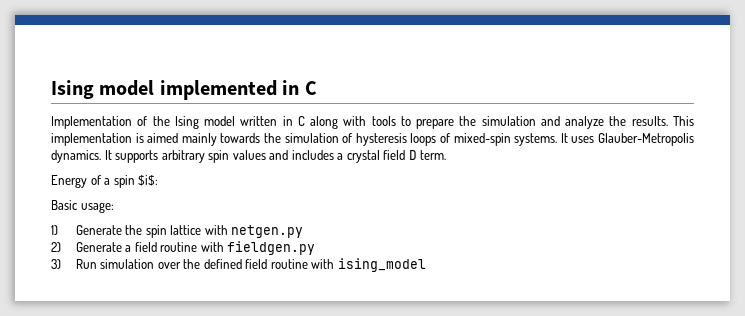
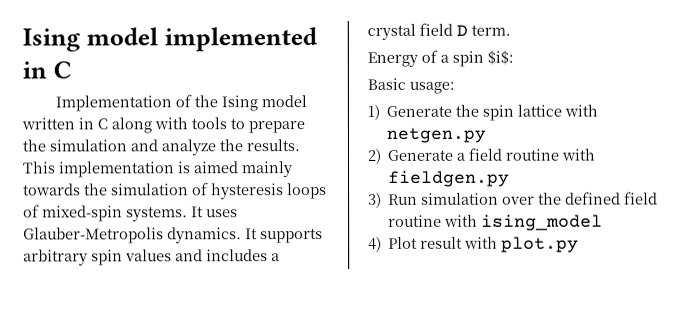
+ 4) Plot result with plot.py

